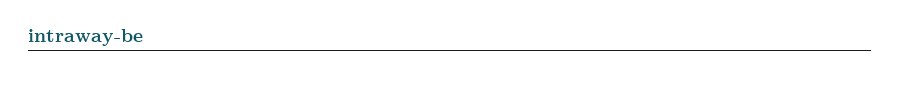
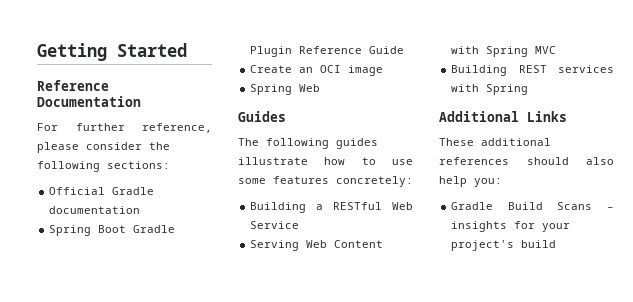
- intraway-be
+ Getting Started
+ Reference Documentation
+ For further reference, please consider the following sections:
+ Official Gradle documentation
+ Spring Boot Gradle Plugin Reference Guide
+ Create an OCI image
+ Spring Web
+ Guides
+ The following guides illustrate how to use some features concretely:
+ Building a RESTful Web Service
+ Serving Web Content with Spring MVC
+ Building REST services with Spring
+ Additional Links
+ These additional references should also help you:
+ Gradle Build Scans – insights for your project's build

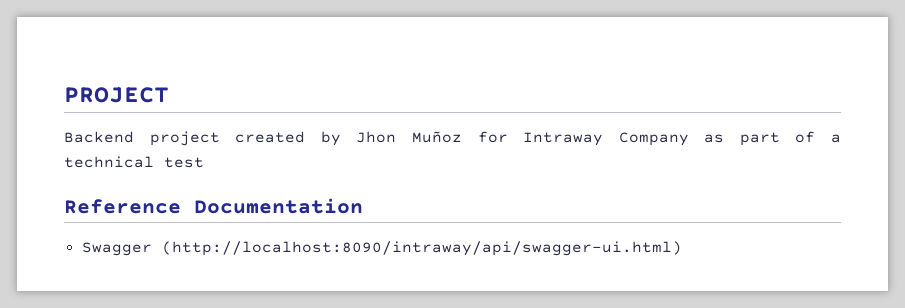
- Getting Started
+ PROJECT
+ Backend project created by Jhon Muñoz for Intraway Company as part of a technical test
  Reference Documentation
- For further reference, please consider the following sections:
- Official Gradle documentation
- Spring Boot Gradle Plugin Reference Guide
- Create an OCI image
- Spring Web
- Guides
- The following guides illustrate how to use some features concretely:
- Building a RESTful Web Service
- Serving Web Content with Spring MVC
- Building REST services with Spring
- Additional Links
- These additional references should also help you:
- Gradle Build Scans – insights for your project's build
+ Swagger (http://localhost:8090/intraway/api/swagger-ui.html)

